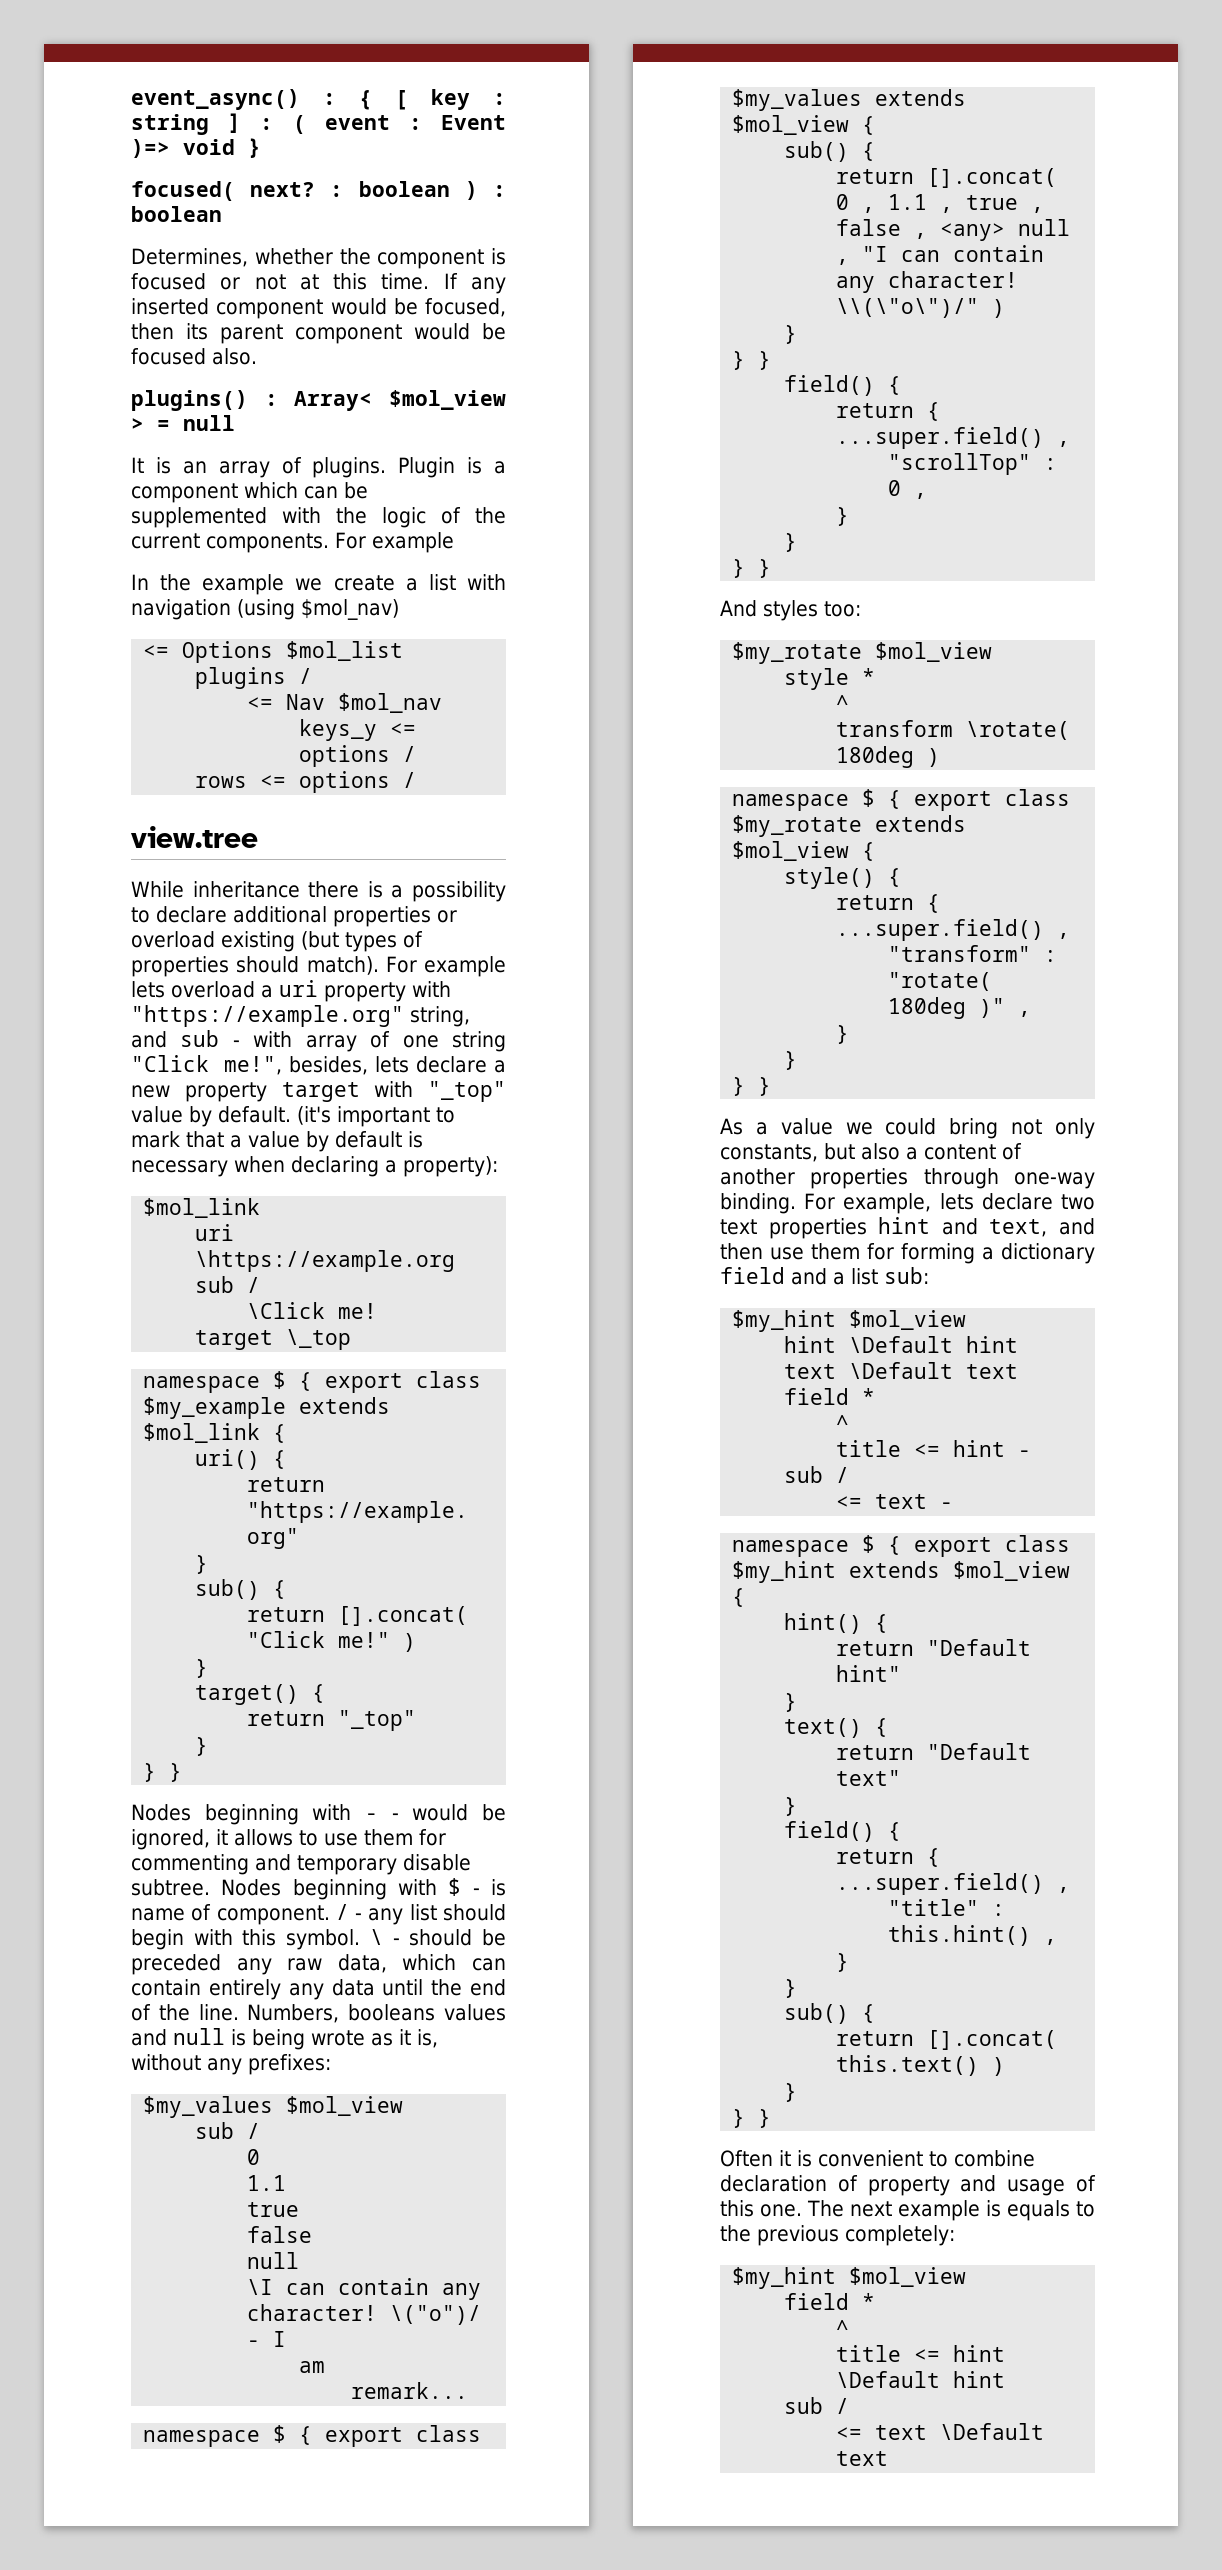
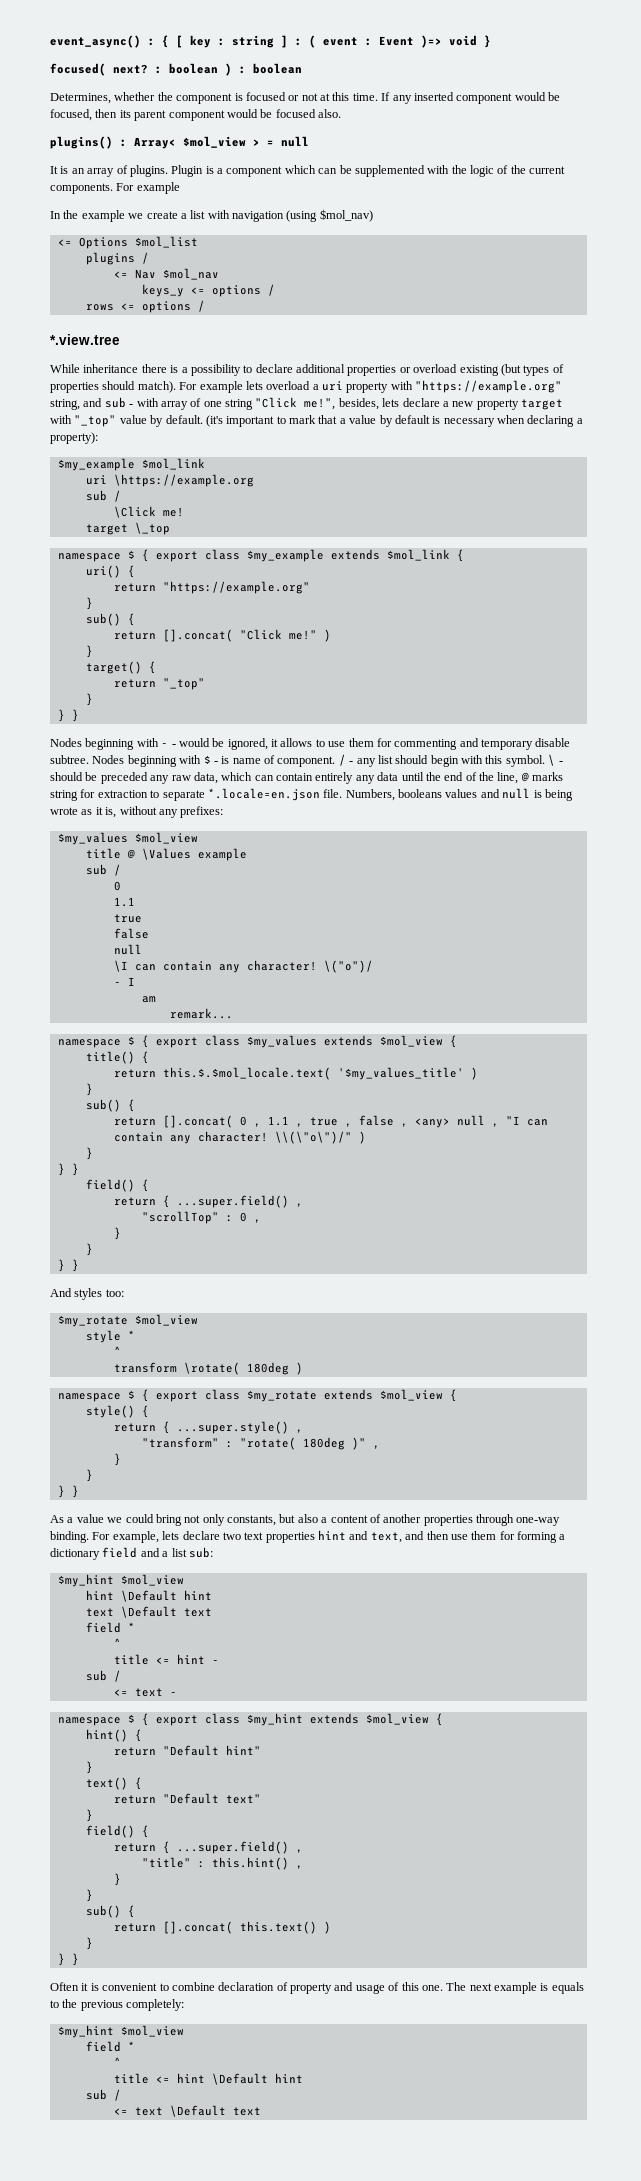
- view.tree
+ *.view.tree
  (it's important to mark that a value by default is necessary when declaring a property):
- $mol_link
+ $my_example $mol_link
- \ - should be preceded any raw data, which can contain entirely any data until the end of the line.
+ \ - should be preceded any raw data, which can contain entirely any data until the end of the line, @ marks string for extraction to separate *.locale=en.json file.
+ title @ \Values example
+ title() {
+ return this.$.$mol_locale.text( '$my_values_title' )
+ }
  style() {
- return { ...super.field() ,
+ return { ...super.style() ,

